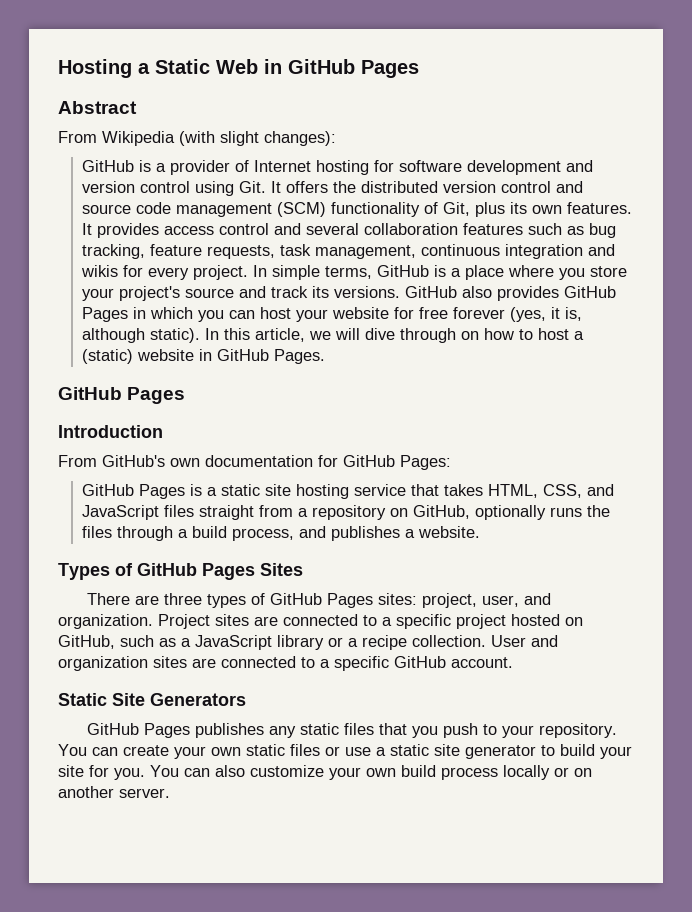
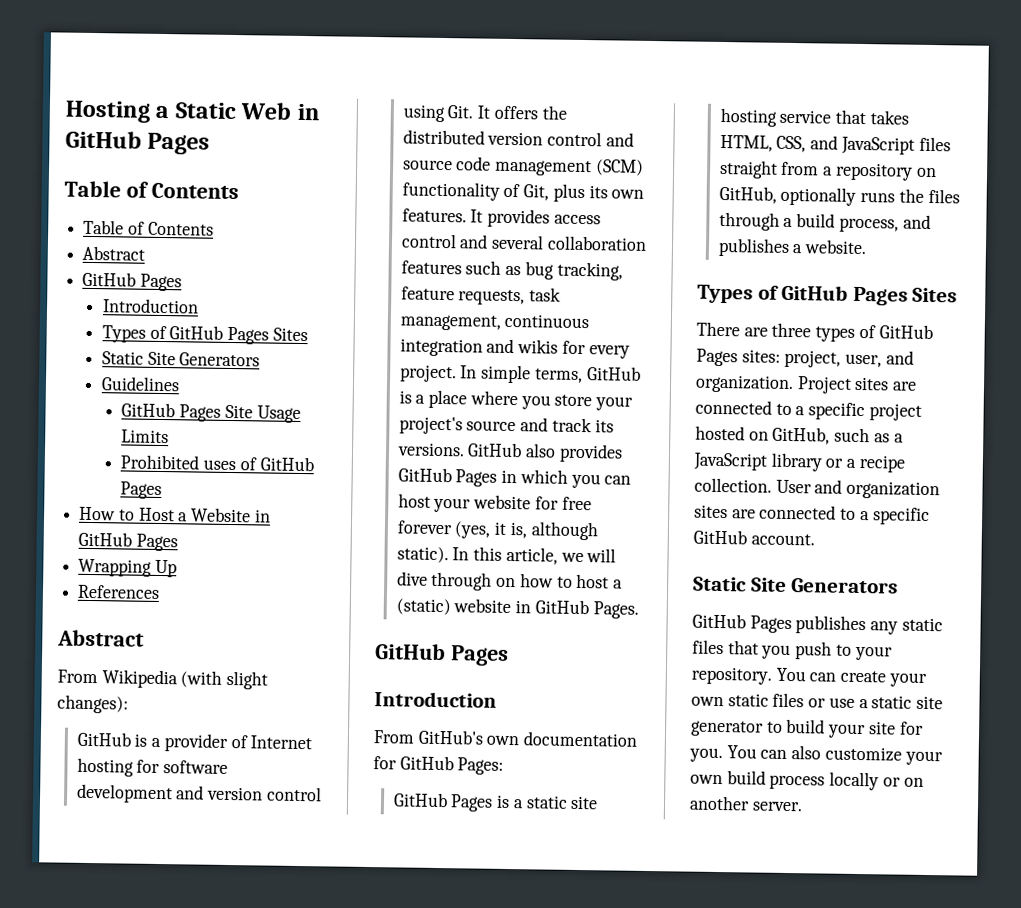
  Hosting a Static Web in GitHub Pages
+ Table of Contents
+ Table of Contents
+ Abstract
+ GitHub Pages
+ Introduction
+ Types of GitHub Pages Sites
+ Static Site Generators
+ Guidelines
+ GitHub Pages Site Usage Limits
+ Prohibited uses of GitHub Pages
+ How to Host a Website in GitHub Pages
+ Wrapping Up
+ References

